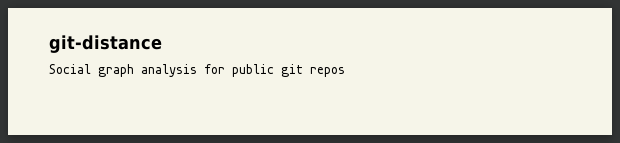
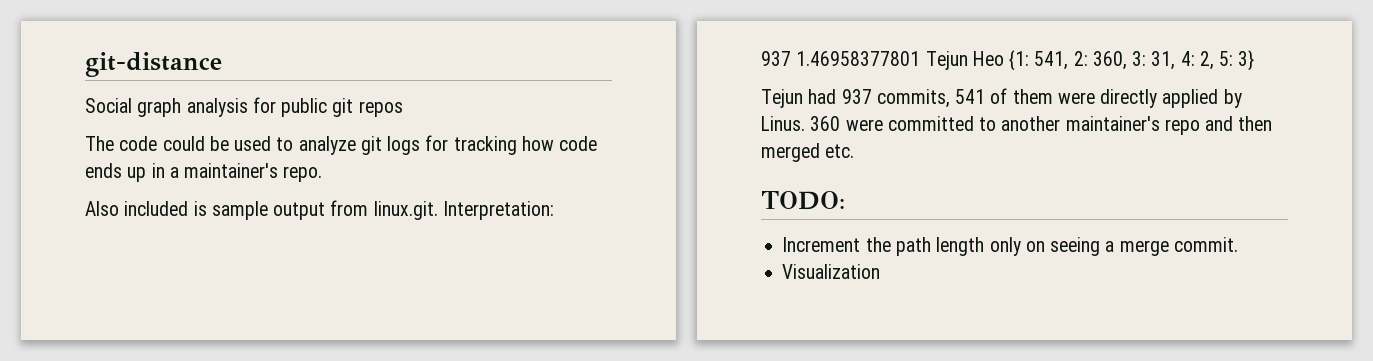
+ The code could be used to analyze git logs for tracking how code ends up in a maintainer's repo.
+ Also included is sample output from linux.git. Interpretation:
+ 937 1.46958377801 Tejun Heo {1: 541, 2: 360, 3: 31, 4: 2, 5: 3}
+ Tejun had 937 commits, 541 of them were directly applied by Linus. 360 were committed to another maintainer's repo and then merged etc.
+ TODO:
+ Increment the path length only on seeing a merge commit.
+ Visualization

